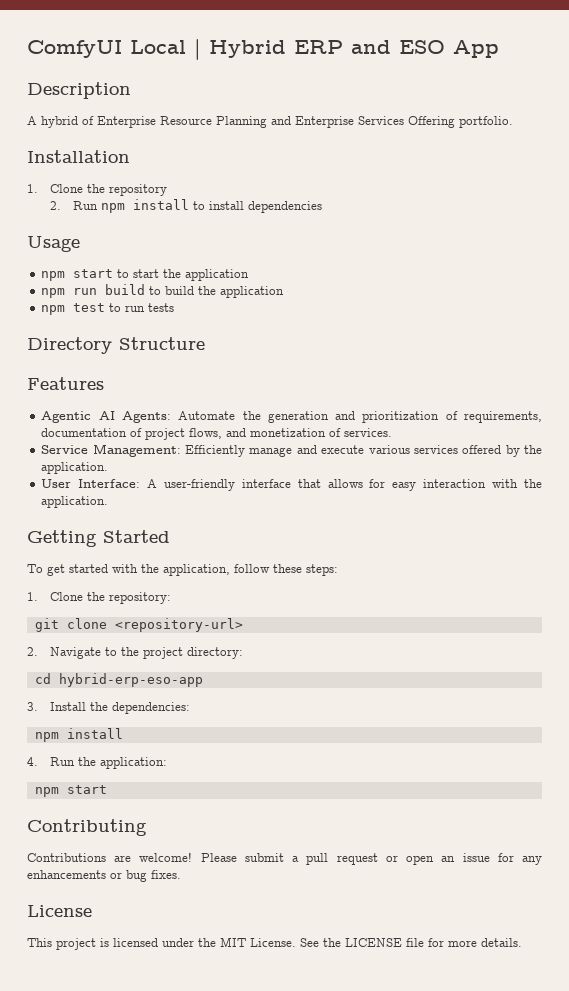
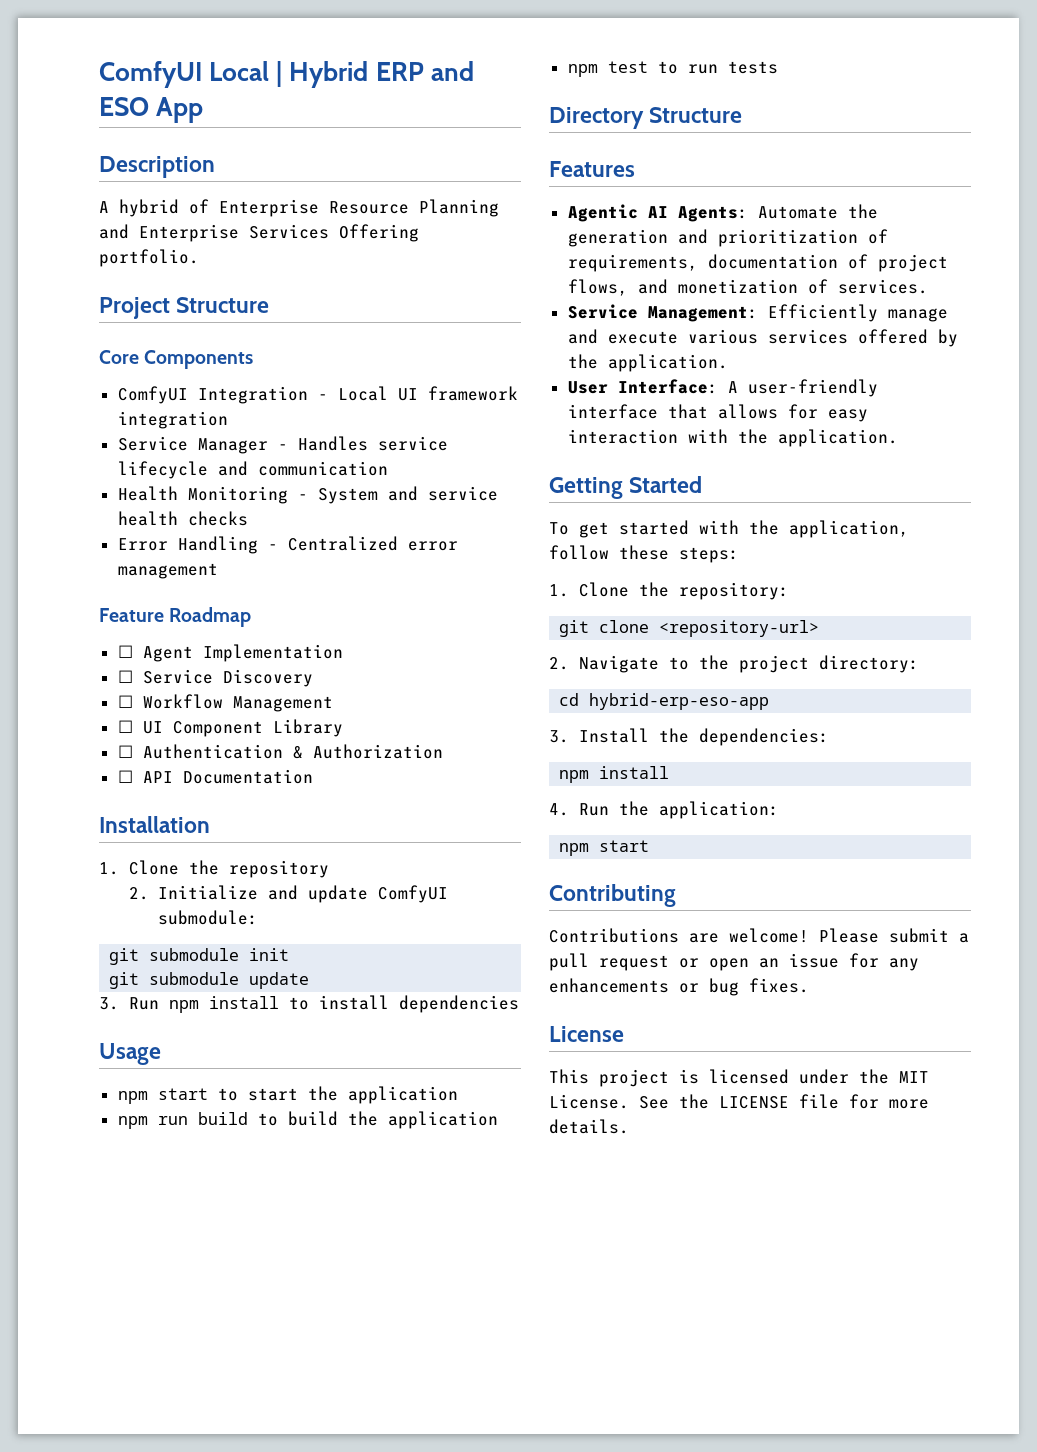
+ Project Structure
+ Core Components
+ ComfyUI Integration - Local UI framework integration
+ Service Manager - Handles service lifecycle and communication
+ Health Monitoring - System and service health checks
+ Error Handling - Centralized error management
+ Feature Roadmap
+ ☐ Agent Implementation
+ ☐ Service Discovery
+ ☐ Workflow Management
+ ☐ UI Component Library
+ ☐ Authentication & Authorization
+ ☐ API Documentation
- 2. Run npm install to install dependencies
+ 2. Initialize and update ComfyUI submodule:
+ git submodule init
+ git submodule update
+ 3. Run npm install to install dependencies

